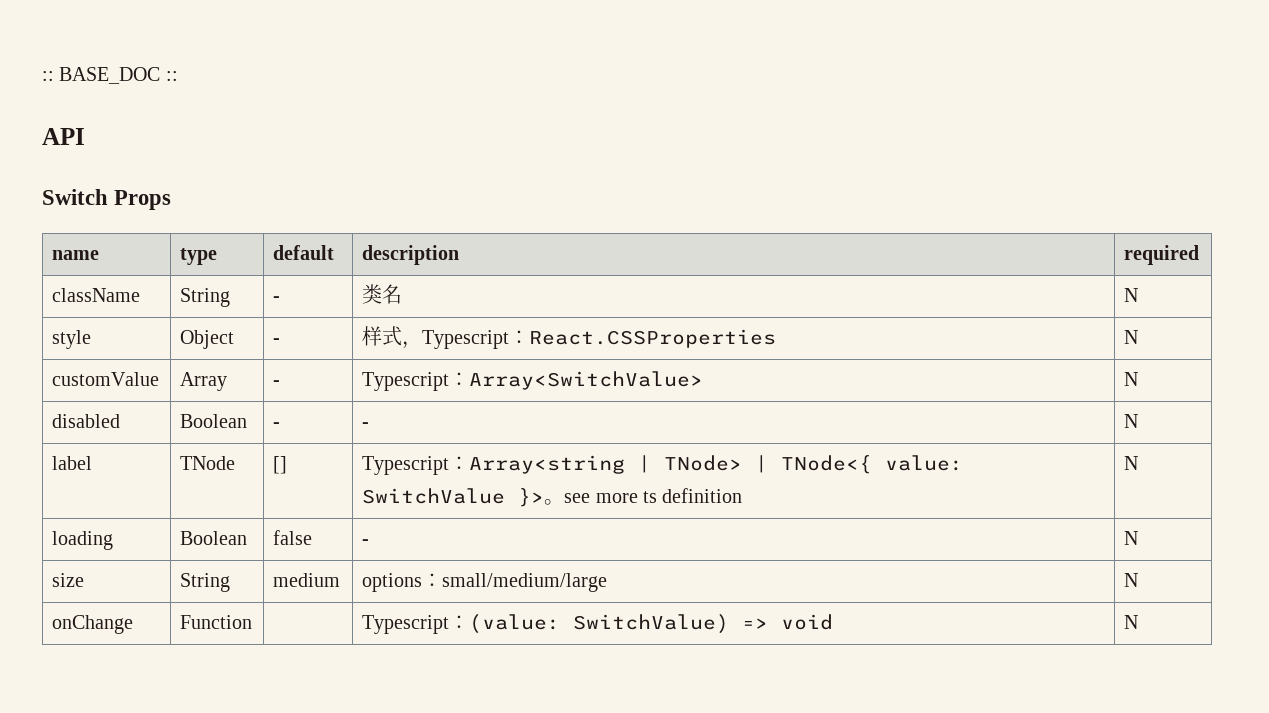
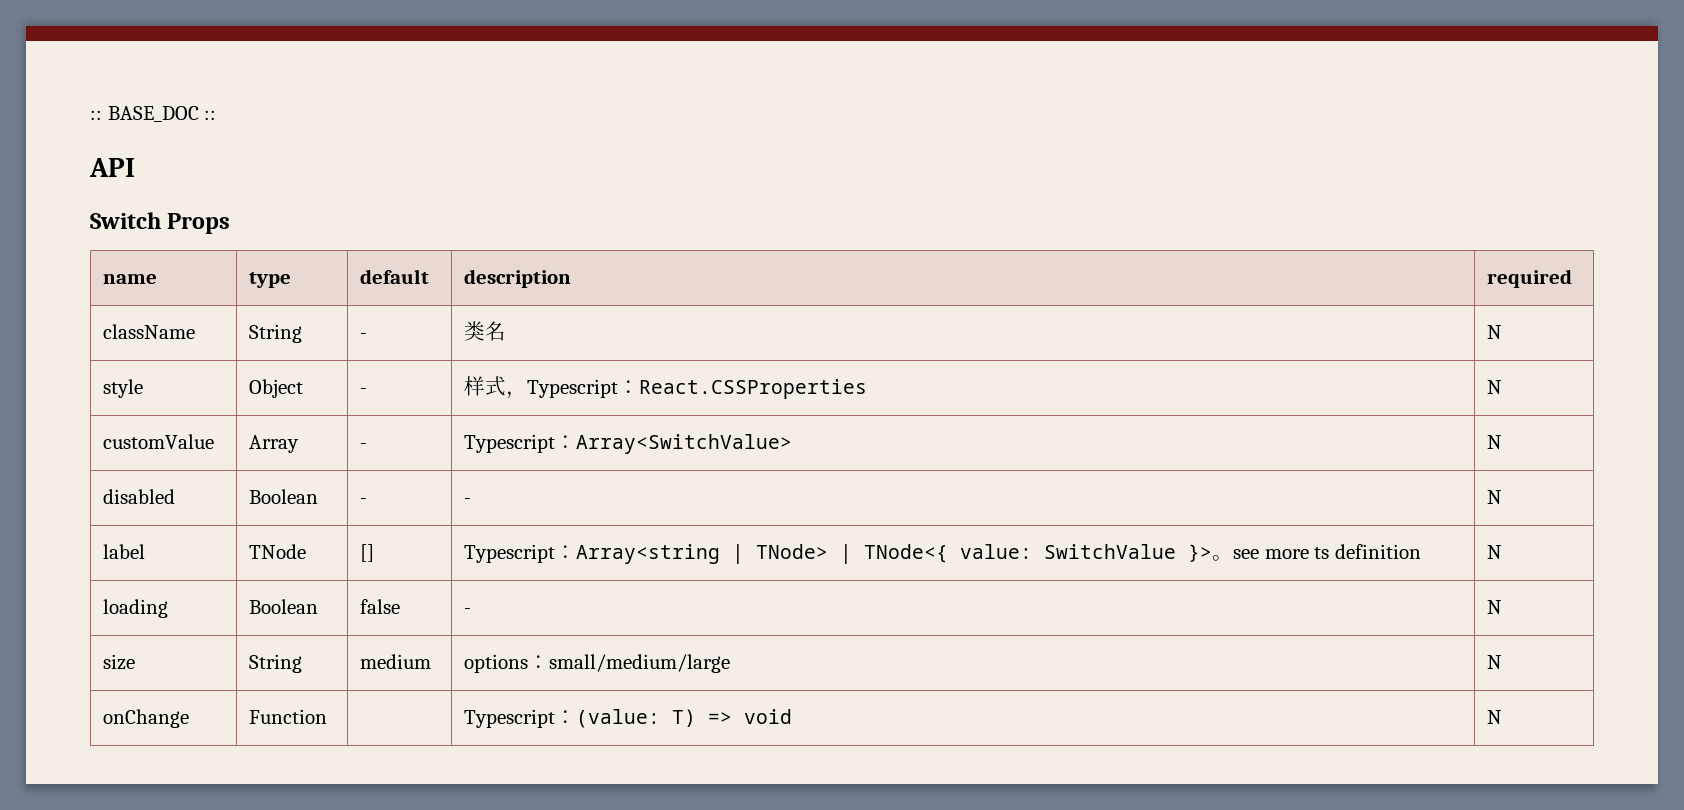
- onChange | Function | | Typescript：(value: SwitchValue) => void | N
+ onChange | Function | | Typescript：(value: T) => void | N

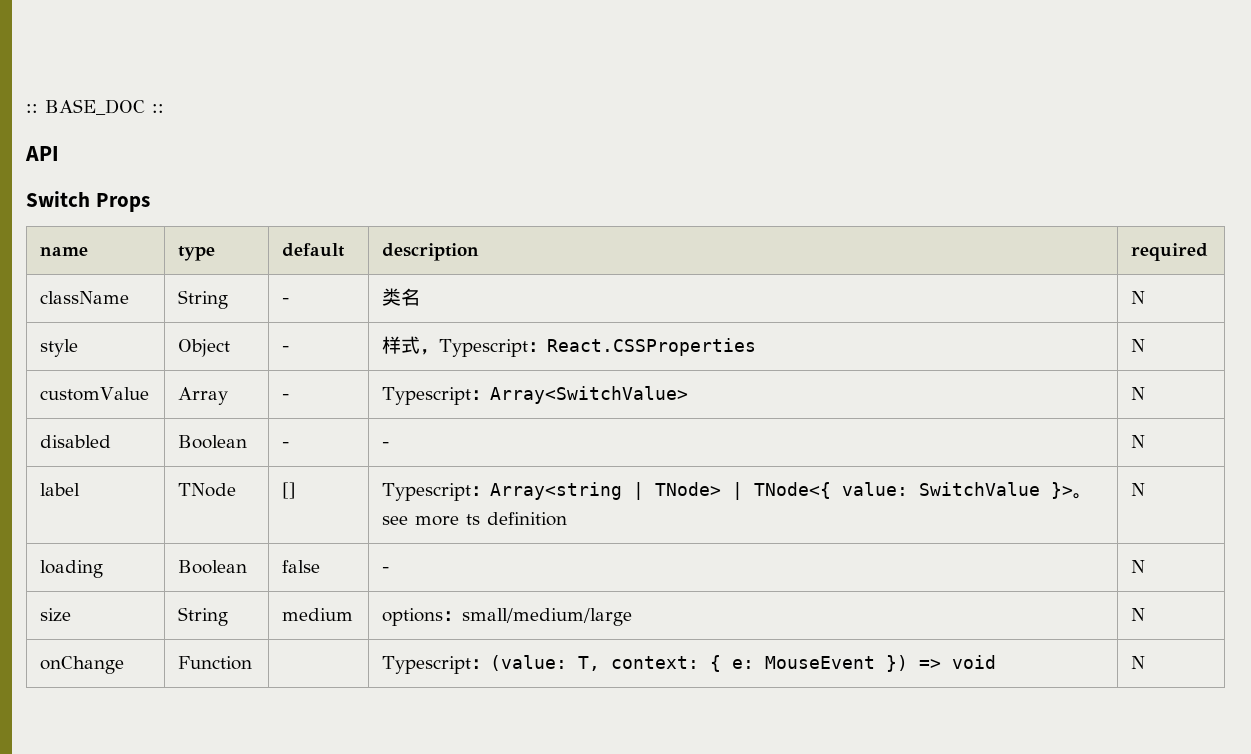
- onChange | Function | | Typescript：(value: T) => void | N
+ onChange | Function | | Typescript：(value: T, context: { e: MouseEvent }) => void | N

